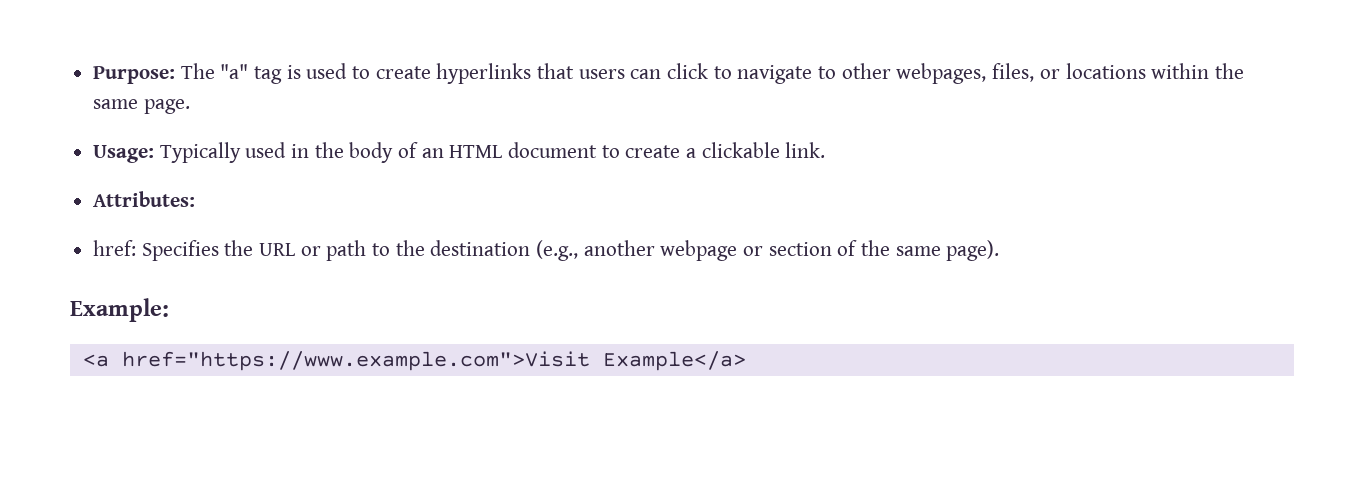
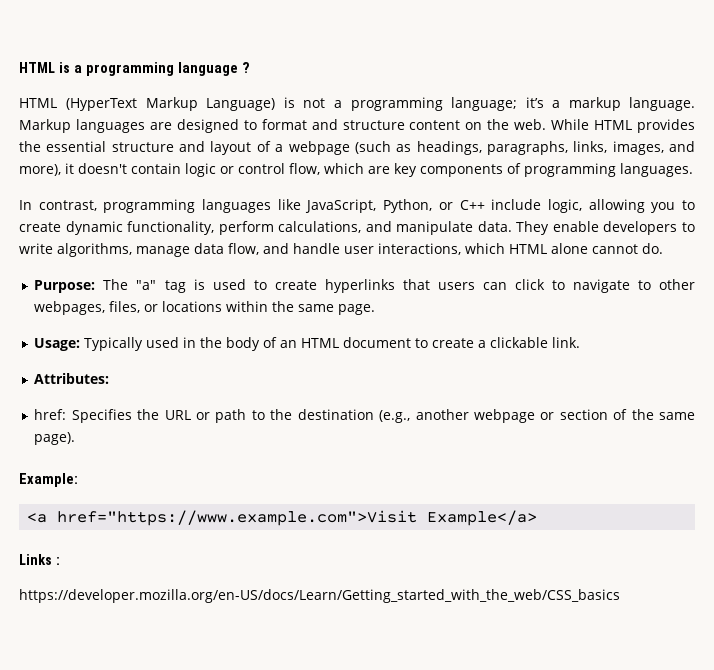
+ HTML is a programming language ?
+ HTML (HyperText Markup Language) is not a programming language; it’s a markup language. Markup languages are designed to format and structure content on the web. While HTML provides the essential structure and layout of a webpage (such as headings, paragraphs, links, images, and more), it doesn't contain logic or control flow, which are key components of programming languages.
+ In contrast, programming languages like JavaScript, Python, or C++ include logic, allowing you to create dynamic functionality, perform calculations, and manipulate data. They enable developers to write algorithms, manage data flow, and handle user interactions, which HTML alone cannot do.
+ Links :
+ https://developer.mozilla.org/en-US/docs/Learn/Getting_started_with_the_web/CSS_basics

